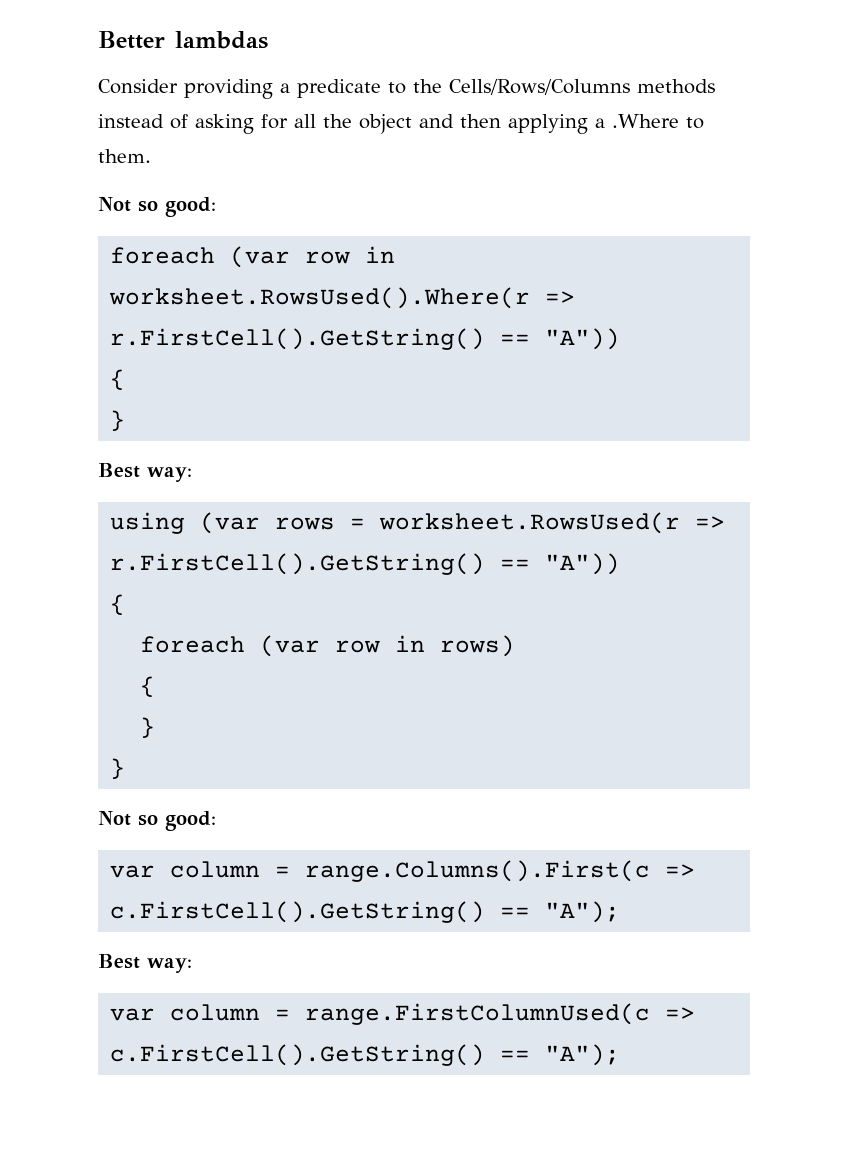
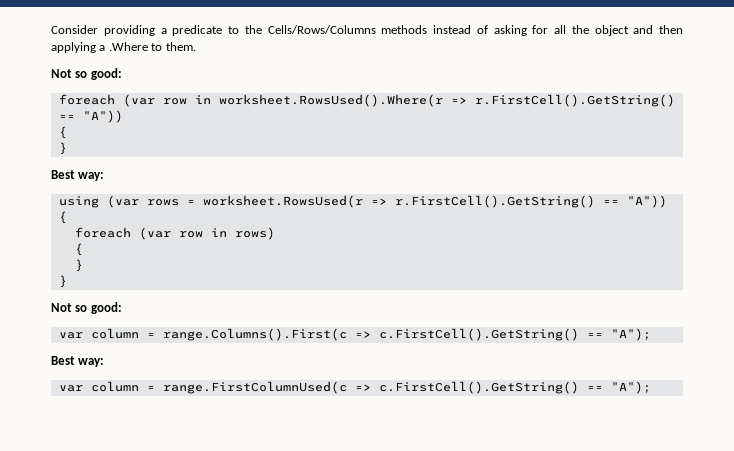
- Better lambdas

